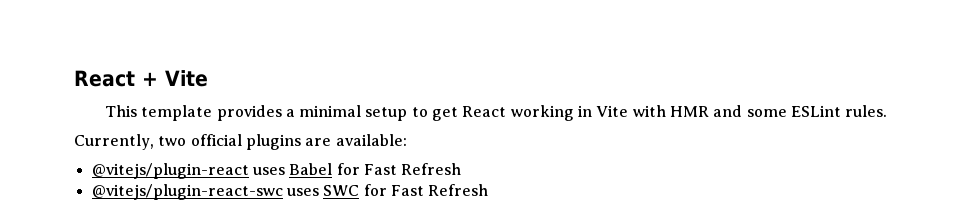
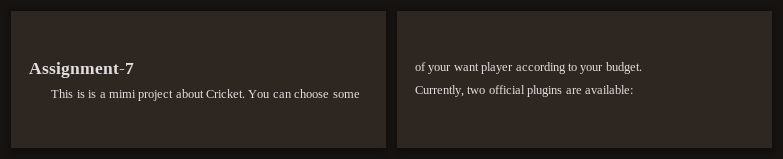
- React + Vite
- This template provides a minimal setup to get React working in Vite with HMR and some ESLint rules.
+ Assignment-7
+ This is is a mimi project about Cricket. You can choose some of your want player according to your budget.
- @vitejs/plugin-react uses Babel for Fast Refresh
- @vitejs/plugin-react-swc uses SWC for Fast Refresh

